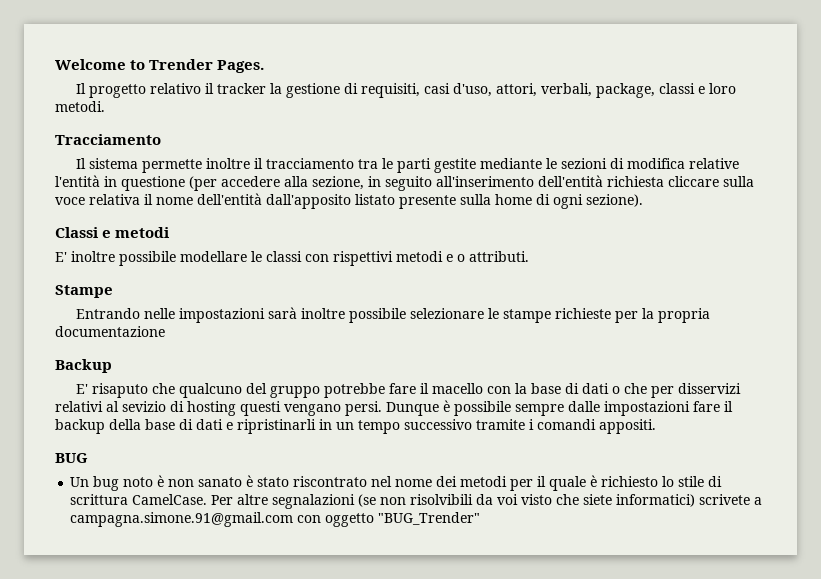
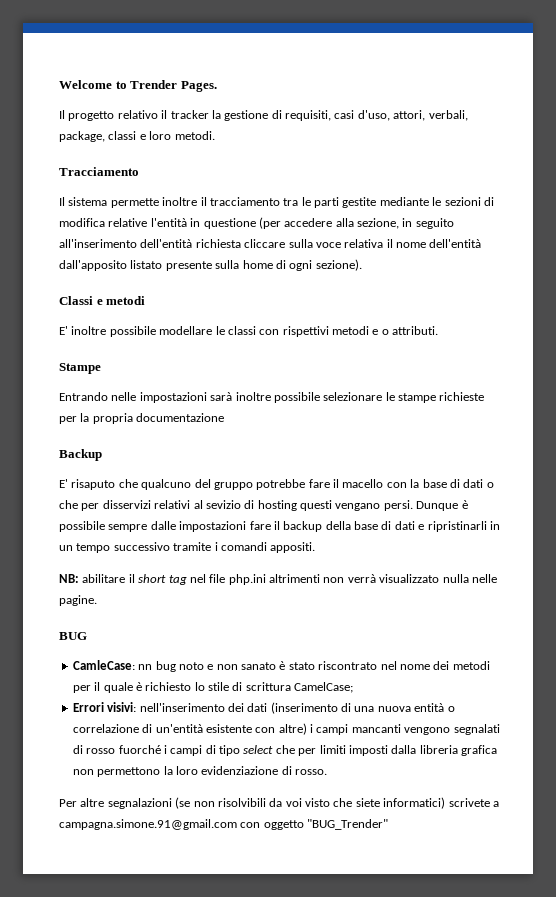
+ NB: abilitare il short tag nel file php.ini altrimenti non verrà visualizzato nulla nelle pagine.
- Un bug noto è non sanato è stato riscontrato nel nome dei metodi per il quale è richiesto lo stile di scrittura CamelCase. Per altre segnalazioni (se non risolvibili da voi visto che siete informatici) scrivete a campagna.simone.91@gmail.com con oggetto "BUG_Trender"
+ CamleCase: nn bug noto e non sanato è stato riscontrato nel nome dei metodi per il quale è richiesto lo stile di scrittura CamelCase;
+ Errori visivi: nell'inserimento dei dati (inserimento di una nuova entità o correlazione di un'entità esistente con altre) i campi mancanti vengono segnalati di rosso fuorché i campi di tipo select che per limiti imposti dalla libreria grafica non permettono la loro evidenziazione di rosso.
+ Per altre segnalazioni (se non risolvibili da voi visto che siete informatici) scrivete a campagna.simone.91@gmail.com con oggetto "BUG_Trender"

